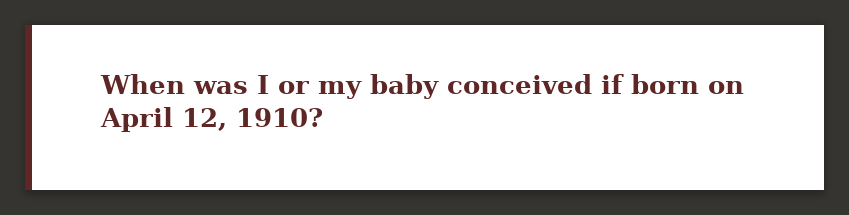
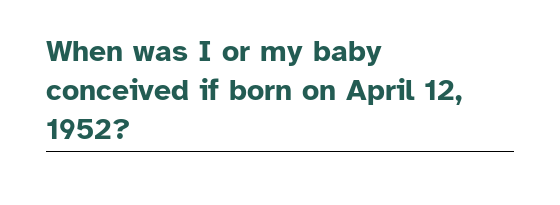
- When was I or my baby conceived if born on April 12, 1910?
+ When was I or my baby conceived if born on April 12, 1952?

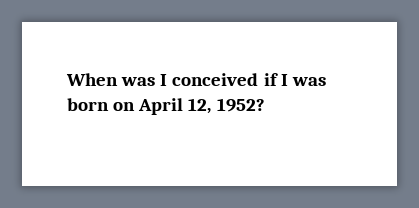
- When was I or my baby conceived if born on April 12, 1952?
+ When was I conceived if I was born on April 12, 1952?

